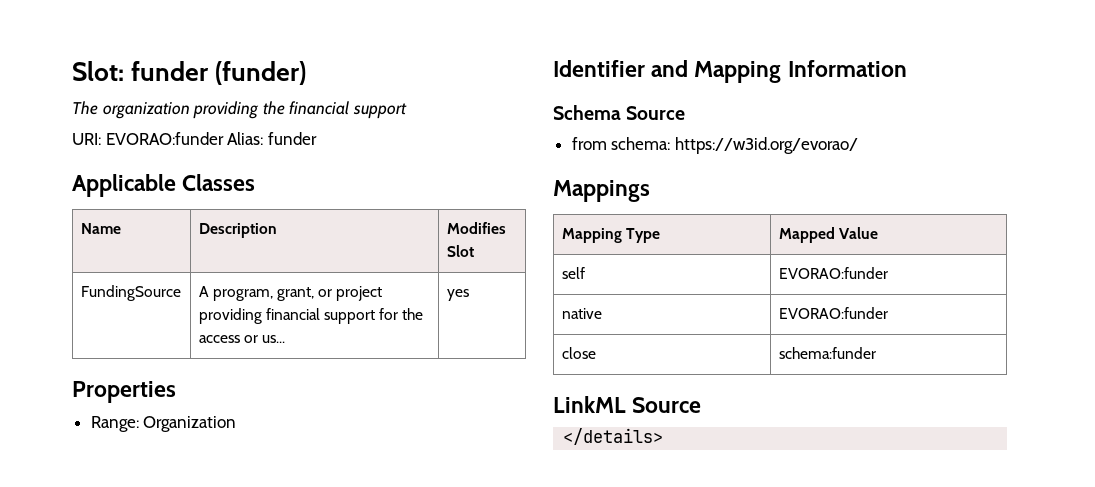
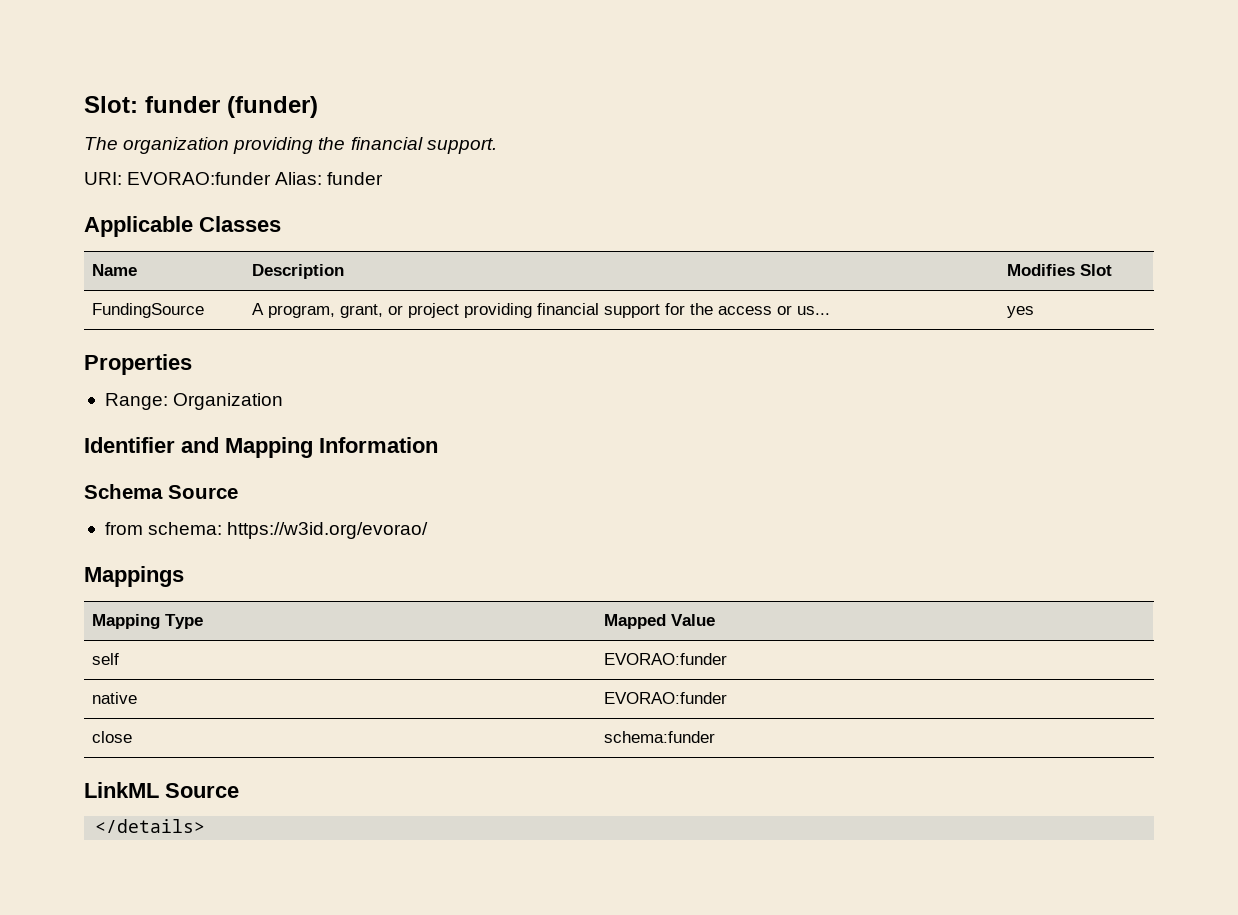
- The organization providing the financial support
+ The organization providing the financial support.

